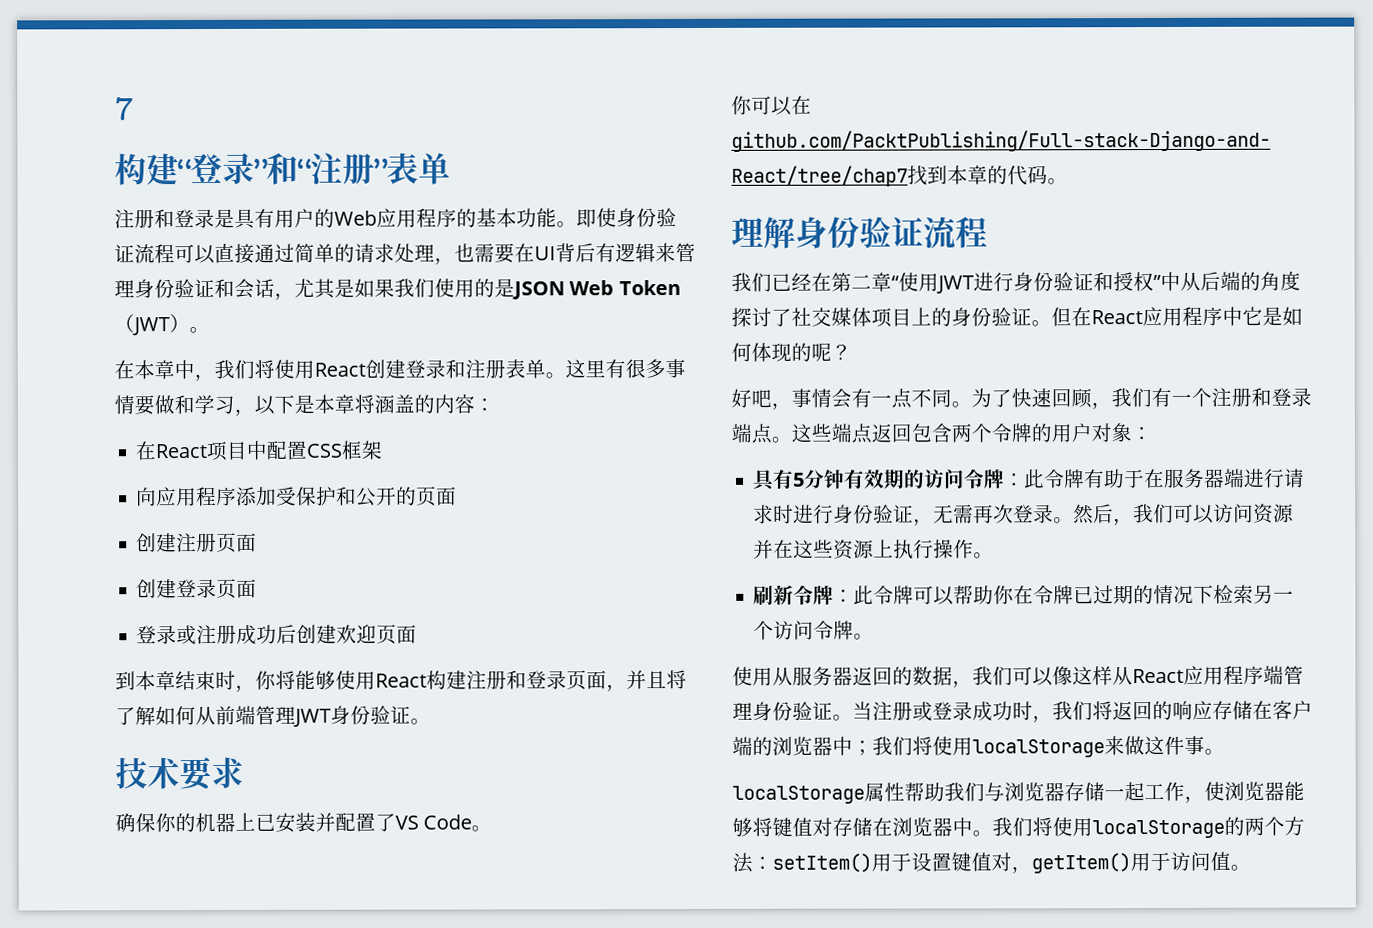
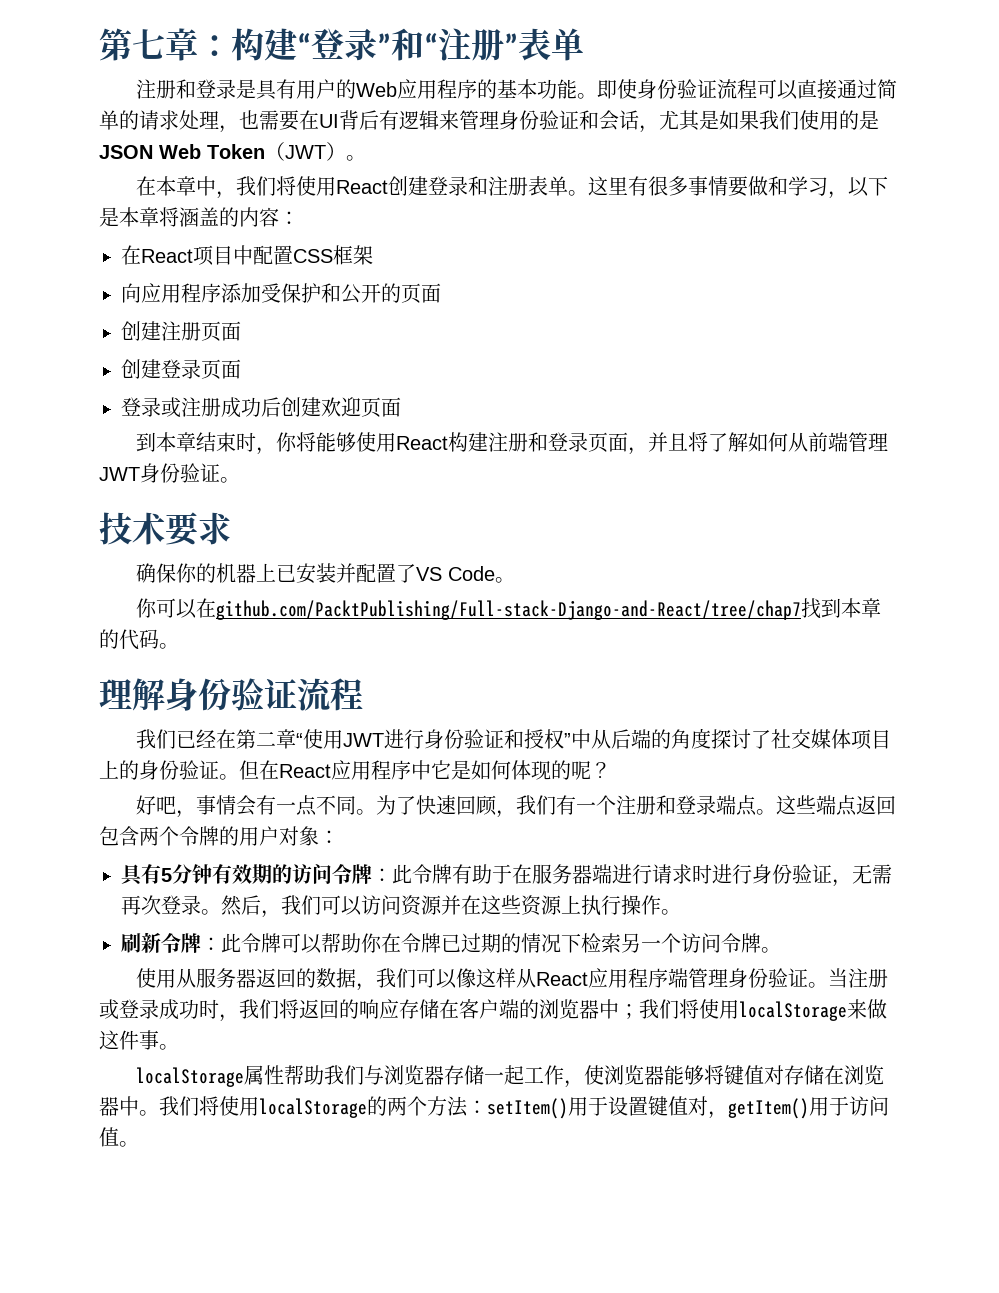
- 7
- 构建“登录”和“注册”表单
+ 第七章：构建“登录”和“注册”表单

